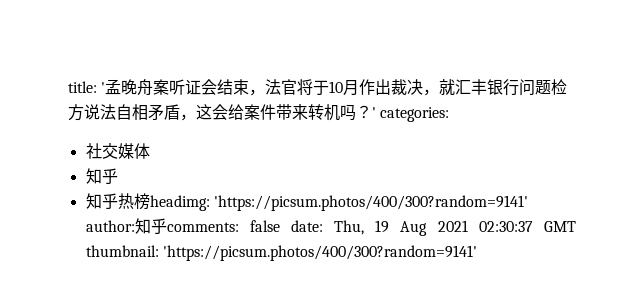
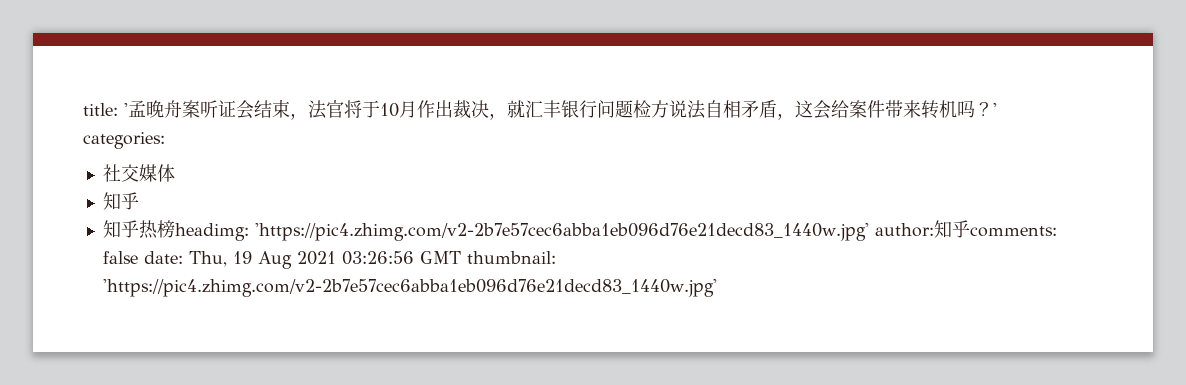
- 知乎热榜headimg: 'https://picsum.photos/400/300?random=9141' author:知乎comments: false date: Thu, 19 Aug 2021 02:30:37 GMT thumbnail: 'https://picsum.photos/400/300?random=9141'
+ 知乎热榜headimg: 'https://pic4.zhimg.com/v2-2b7e57cec6abba1eb096d76e21decd83_1440w.jpg' author:知乎comments: false date: Thu, 19 Aug 2021 03:26:56 GMT thumbnail: 'https://pic4.zhimg.com/v2-2b7e57cec6abba1eb096d76e21decd83_1440w.jpg'

